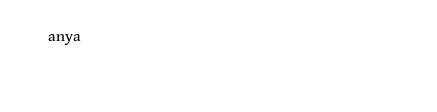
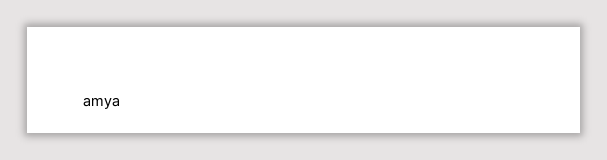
- anya
+ amya

